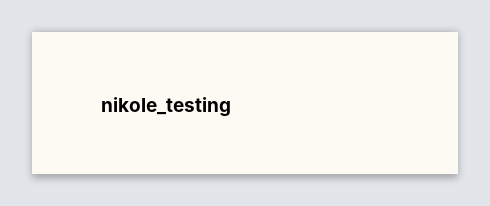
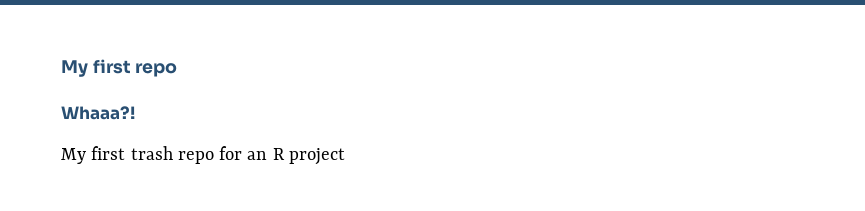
- nikole_testing
+ My first repo
+ Whaaa?!
+ My first trash repo for an R project

